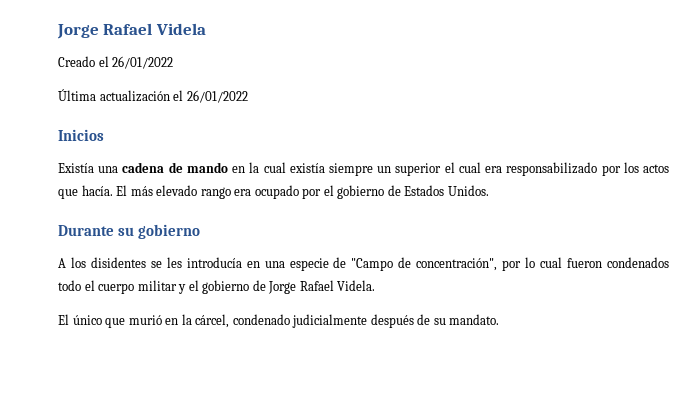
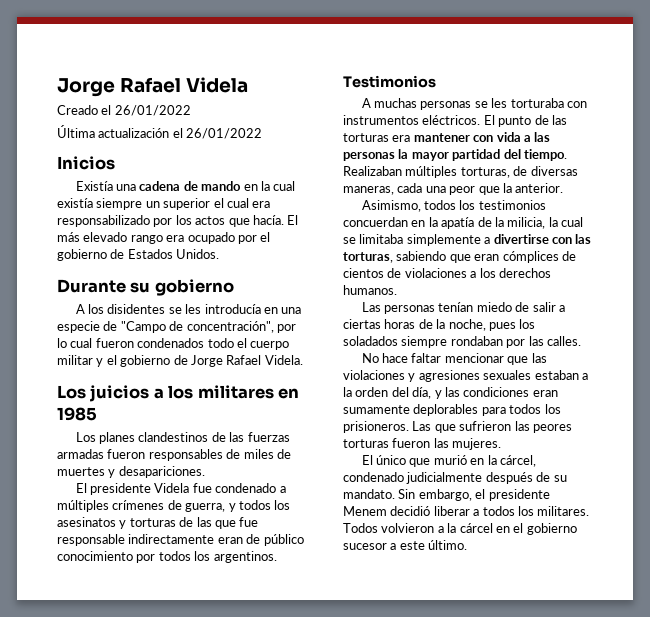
+ Los juicios a los militares en 1985
+ Los planes clandestinos de las fuerzas armadas fueron responsables de miles de muertes y desapariciones.
+ El presidente Videla fue condenado a múltiples crímenes de guerra, y todos los asesinatos y torturas de las que fue responsable indirectamente eran de público conocimiento por todos los argentinos.
+ Testimonios
+ A muchas personas se les torturaba con instrumentos eléctricos. El punto de las torturas era mantener con vida a las personas la mayor partidad del tiempo. Realizaban múltiples torturas, de diversas maneras, cada una peor que la anterior.
+ Asimismo, todos los testimonios concuerdan en la apatía de la milicia, la cual se limitaba simplemente a divertirse con las torturas, sabiendo que eran cómplices de cientos de violaciones a los derechos humanos.
+ Las personas tenían miedo de salir a ciertas horas de la noche, pues los soladados siempre rondaban por las calles.
+ No hace faltar mencionar que las violaciones y agresiones sexuales estaban a la orden del día, y las condiciones eran sumamente deplorables para todos los prisioneros. Las que sufrieron las peores torturas fueron las mujeres.
+ Sin embargo, el presidente Menem decidió liberar a todos los militares. Todos volvieron a la cárcel en el gobierno sucesor a este último.

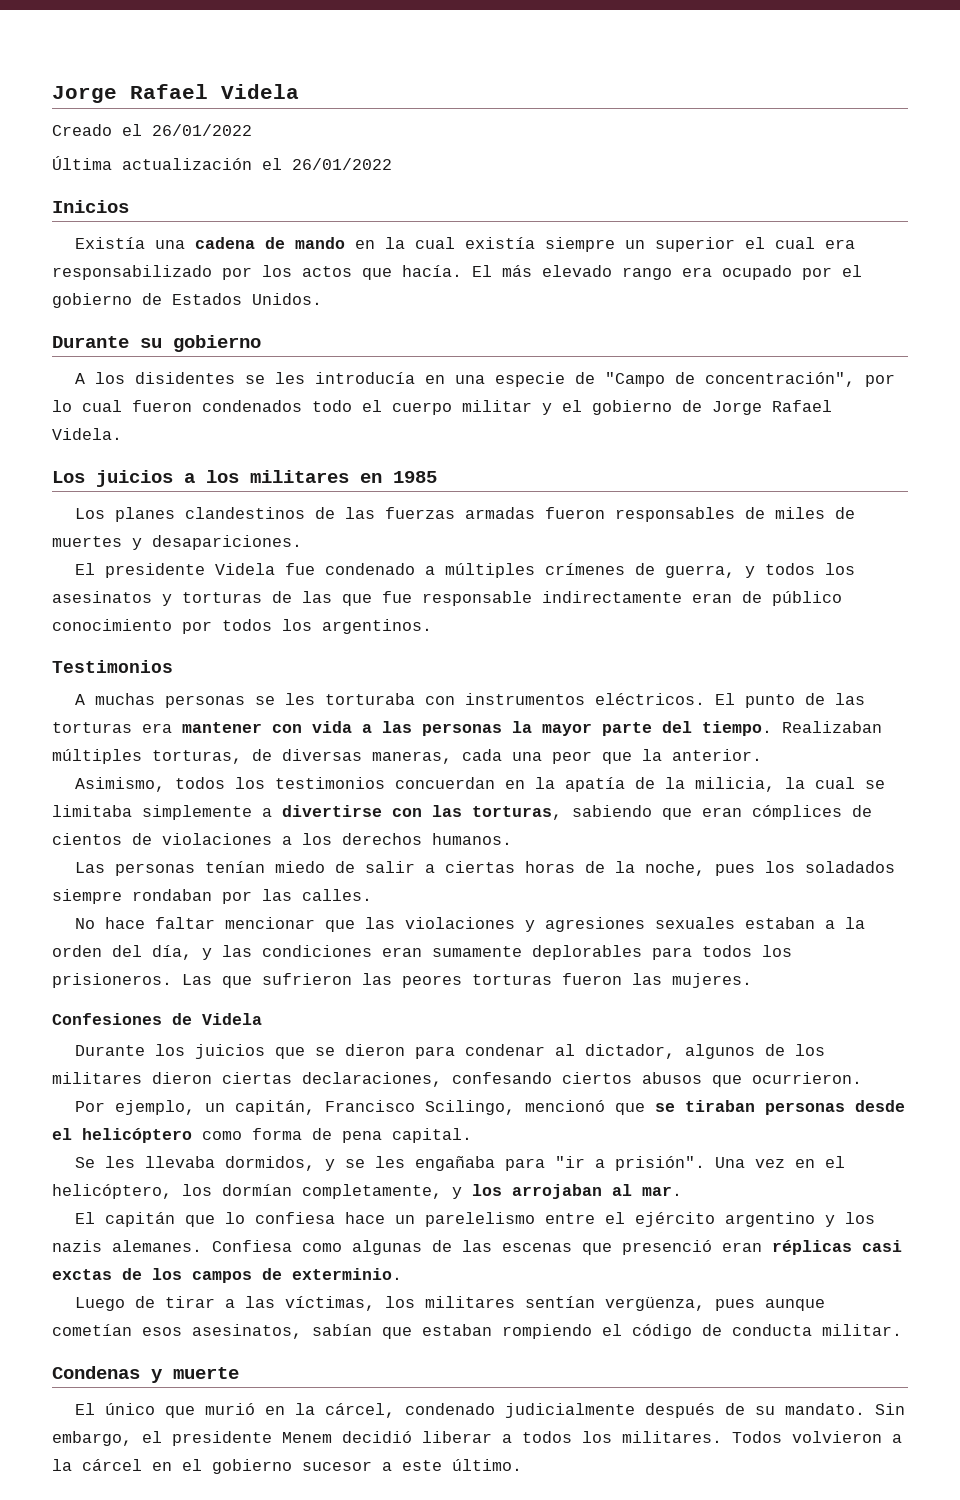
- El punto de las torturas era mantener con vida a las personas la mayor partidad del tiempo.
+ El punto de las torturas era mantener con vida a las personas la mayor parte del tiempo.
+ Confesiones de Videla
+ Durante los juicios que se dieron para condenar al dictador, algunos de los militares dieron ciertas declaraciones, confesando ciertos abusos que ocurrieron.
+ Por ejemplo, un capitán, Francisco Scilingo, mencionó que se tiraban personas desde el helicóptero como forma de pena capital.
+ Se les llevaba dormidos, y se les engañaba para "ir a prisión". Una vez en el helicóptero, los dormían completamente, y los arrojaban al mar.
+ El capitán que lo confiesa hace un parelelismo entre el ejército argentino y los nazis alemanes. Confiesa como algunas de las escenas que presenció eran réplicas casi exctas de los campos de exterminio.
+ Luego de tirar a las víctimas, los militares sentían vergüenza, pues aunque cometían esos asesinatos, sabían que estaban rompiendo el código de conducta militar.
+ Condenas y muerte

